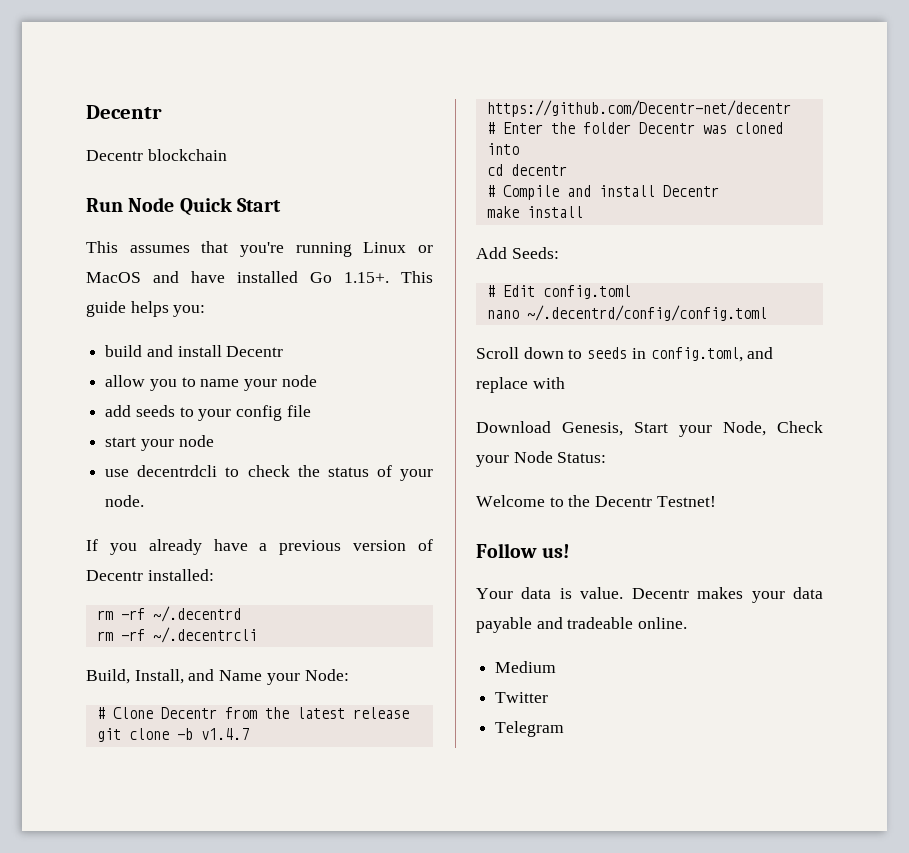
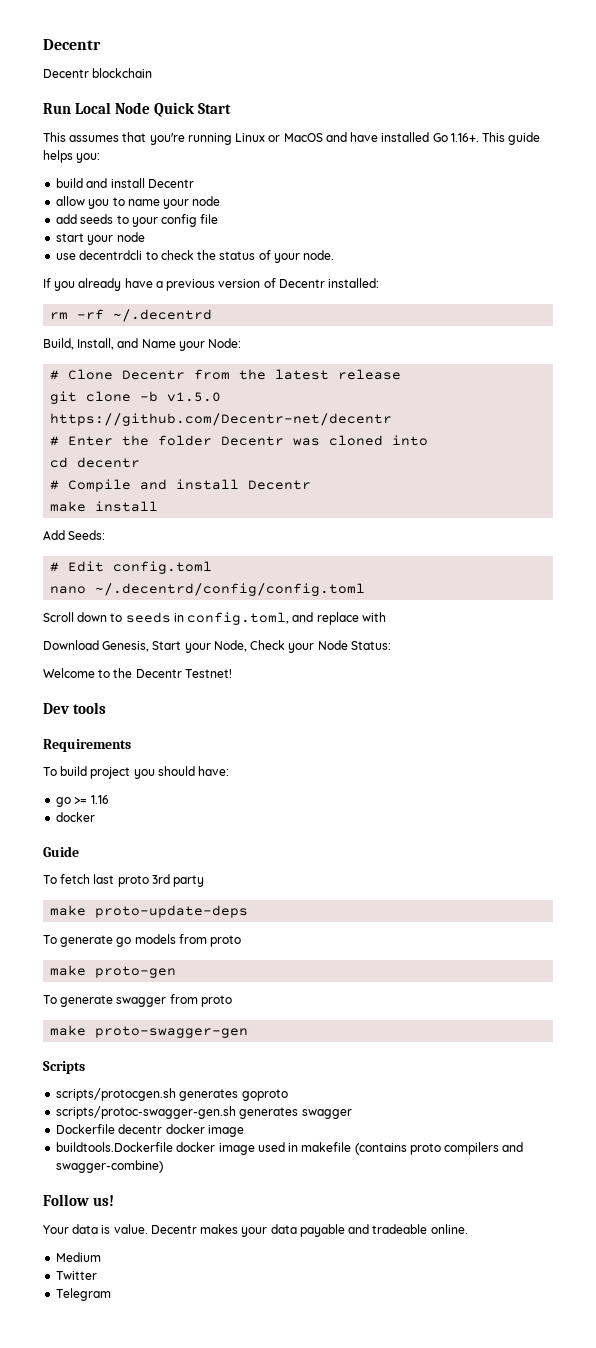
- Run Node Quick Start
+ Run Local Node Quick Start
- This assumes that you're running Linux or MacOS and have installed Go 1.15+. This guide helps you:
+ This assumes that you're running Linux or MacOS and have installed Go 1.16+. This guide helps you:
- rm -rf ~/.decentrcli
- git clone -b v1.4.7 https://github.com/Decentr-net/decentr
+ git clone -b v1.5.0 https://github.com/Decentr-net/decentr
+ Dev tools
+ Requirements
+ To build project you should have:
+ go >= 1.16
+ docker
+ Guide
+ To fetch last proto 3rd party
+ make proto-update-deps
+ To generate go models from proto
+ make proto-gen
+ To generate swagger from proto
+ make proto-swagger-gen
+ Scripts
+ scripts/protocgen.sh generates goproto
+ scripts/protoc-swagger-gen.sh generates swagger
+ Dockerfile decentr docker image
+ buildtools.Dockerfile docker image used in makefile (contains proto compilers and swagger-combine)

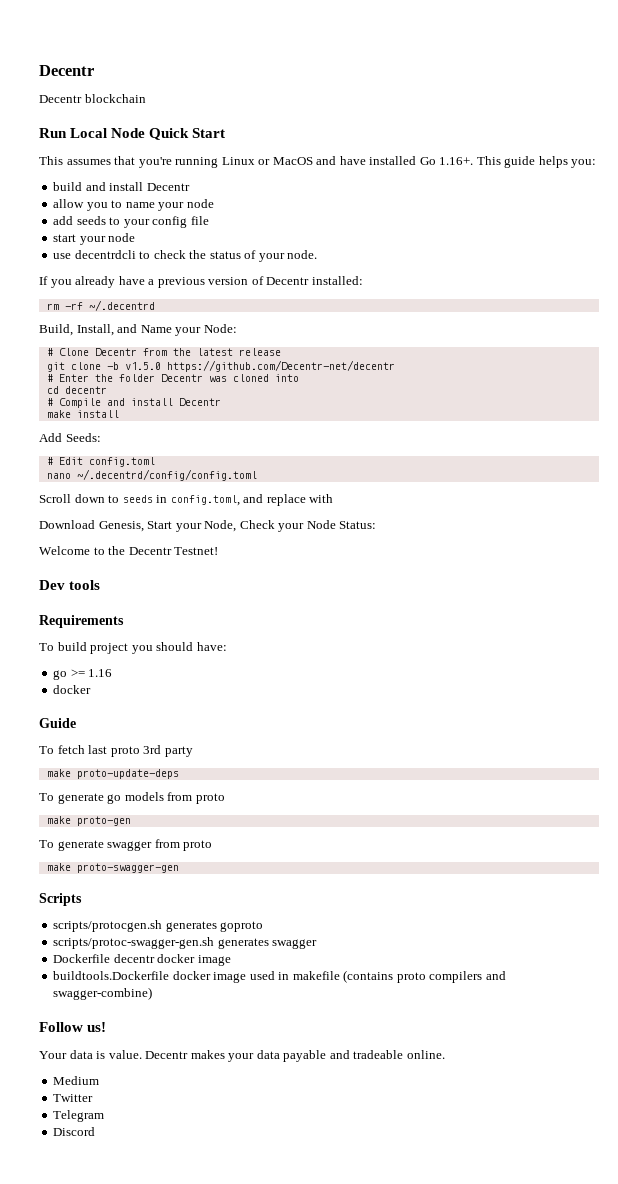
+ Discord

